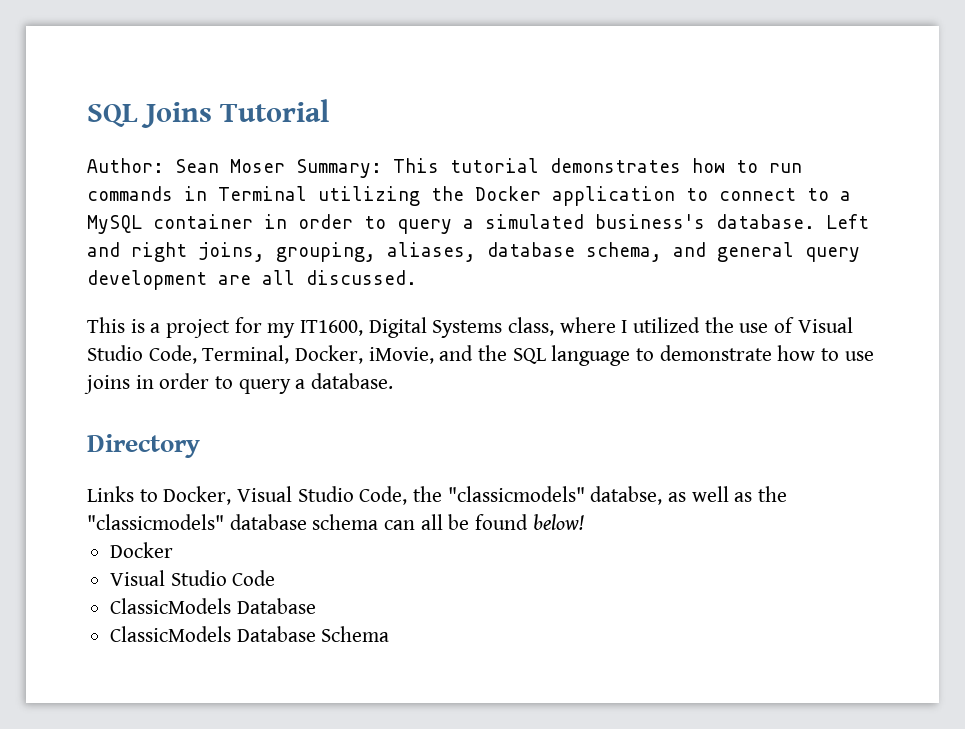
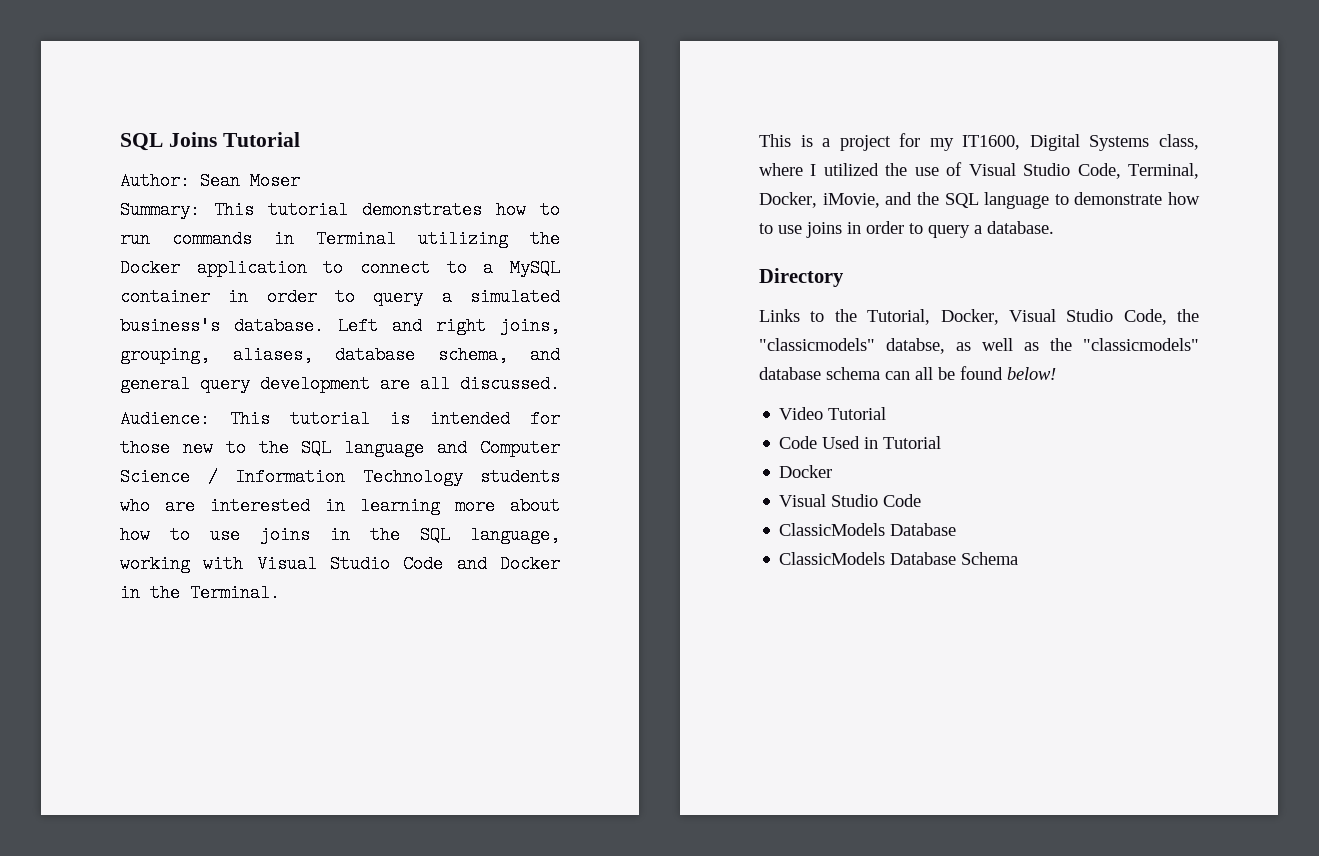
- Author: Sean Moser Summary: This tutorial demonstrates how to run commands in Terminal utilizing the Docker application to connect to a MySQL container in order to query a simulated business's database.
+ Author: Sean Moser
+ Summary: This tutorial demonstrates how to run commands in Terminal utilizing the Docker application to connect to a MySQL container in order to query a simulated business's database.
+ Audience: This tutorial is intended for those new to the SQL language and Computer Science / Information Technology students who are interested in learning more about how to use joins in the SQL language, working with Visual Studio Code and Docker in the Terminal.
- Links to Docker, Visual Studio Code, the "classicmodels" databse, as well as the "classicmodels" database schema can all be found below!
+ Links to the Tutorial, Docker, Visual Studio Code, the "classicmodels" databse, as well as the "classicmodels" database schema can all be found below!
+ Video Tutorial
+ Code Used in Tutorial

